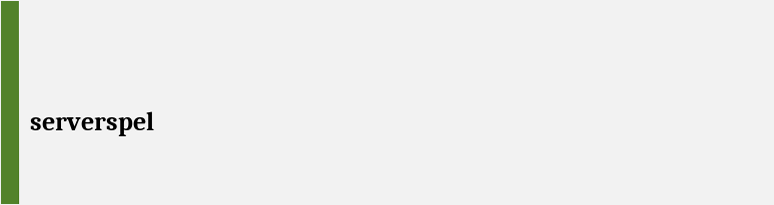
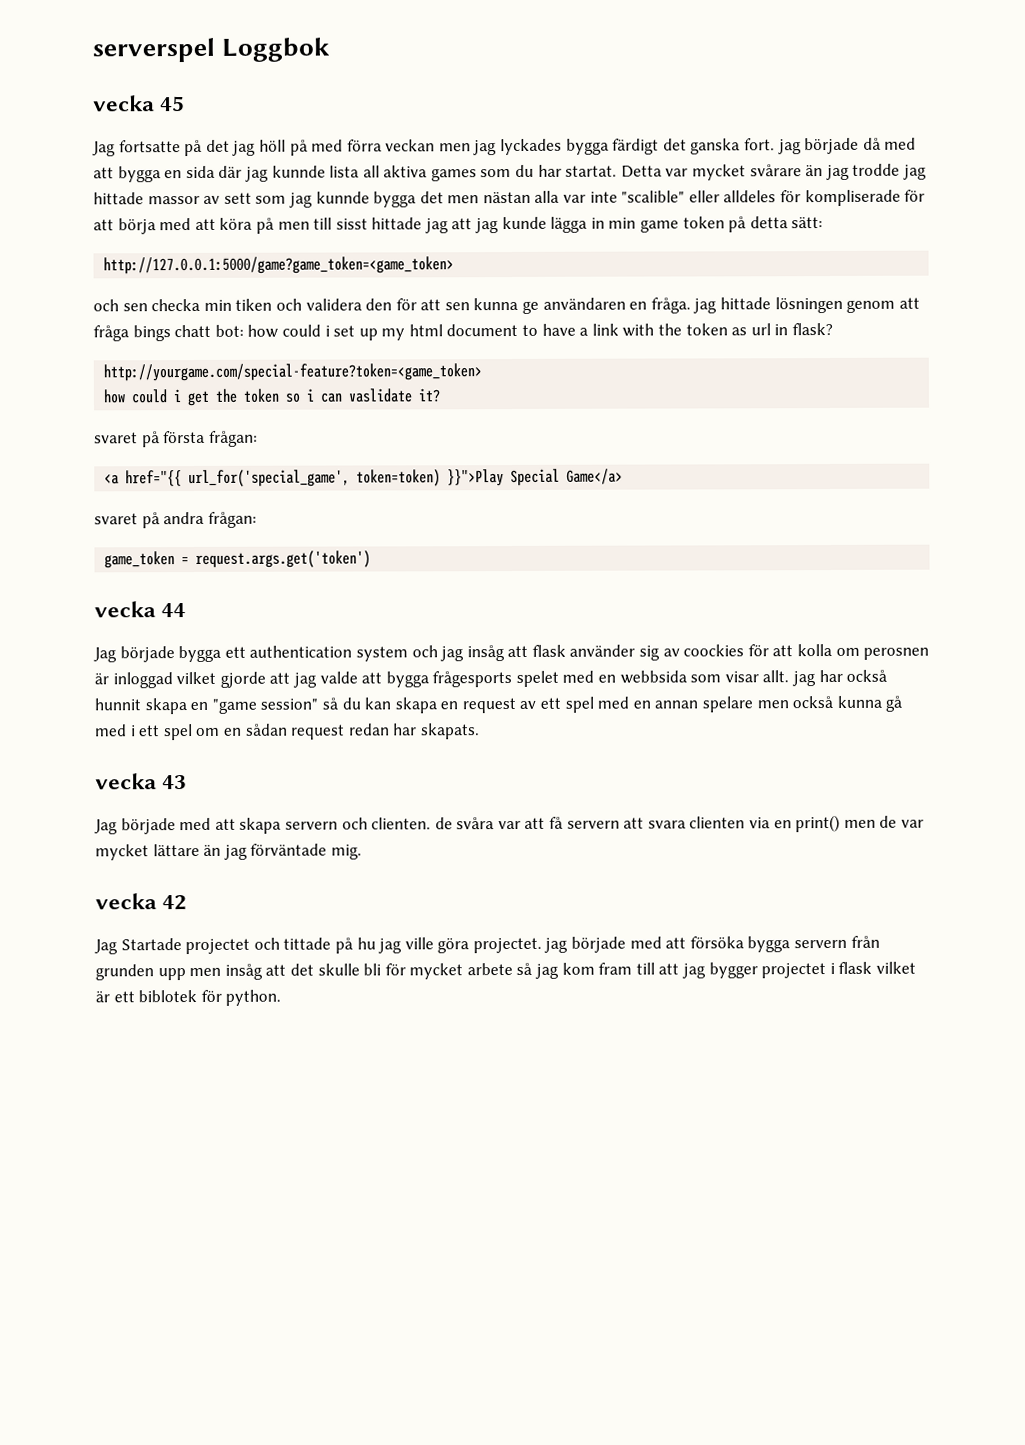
- serverspel
+ serverspel Loggbok
+ vecka 45
+ Jag fortsatte på det jag höll på med förra veckan men jag lyckades bygga färdigt det ganska fort. jag började då med att bygga en sida där jag kunnde lista all aktiva games som du har startat. Detta var mycket svårare än jag trodde jag hittade massor av sett som jag kunnde bygga det men nästan alla var inte "scalible" eller alldeles för kompliserade för att börja med att köra på men till sisst hittade jag att jag kunde lägga in min game token på detta sätt:
+ http://127.0.0.1:5000/game?game_token=<game_token>
+ och sen checka min tiken och validera den för att sen kunna ge användaren en fråga. jag hittade lösningen genom att fråga bings chatt bot: how could i set up my html document to have a link with the token as url in flask?
+ http://yourgame.com/special-feature?token=<game_token>
+ how could i get the token so i can vaslidate it?
+ svaret på första frågan:
+ <a href="{{ url_for('special_game', token=token) }}">Play Special Game</a>
+ svaret på andra frågan:
+ game_token = request.args.get('token')
+ vecka 44
+ Jag började bygga ett authentication system och jag insåg att flask använder sig av coockies för att kolla om perosnen är inloggad vilket gjorde att jag valde att bygga frågesports spelet med en webbsida som visar allt. jag har också hunnit skapa en "game session" så du kan skapa en request av ett spel med en annan spelare men också kunna gå med i ett spel om en sådan request redan har skapats.
+ vecka 43
+ Jag började med att skapa servern och clienten. de svåra var att få servern att svara clienten via en print() men de var mycket lättare än jag förväntade mig.
+ vecka 42
+ Jag Startade projectet och tittade på hu jag ville göra projectet. jag började med att försöka bygga servern från grunden upp men insåg att det skulle bli för mycket arbete så jag kom fram till att jag bygger projectet i flask vilket är ett biblotek för python.

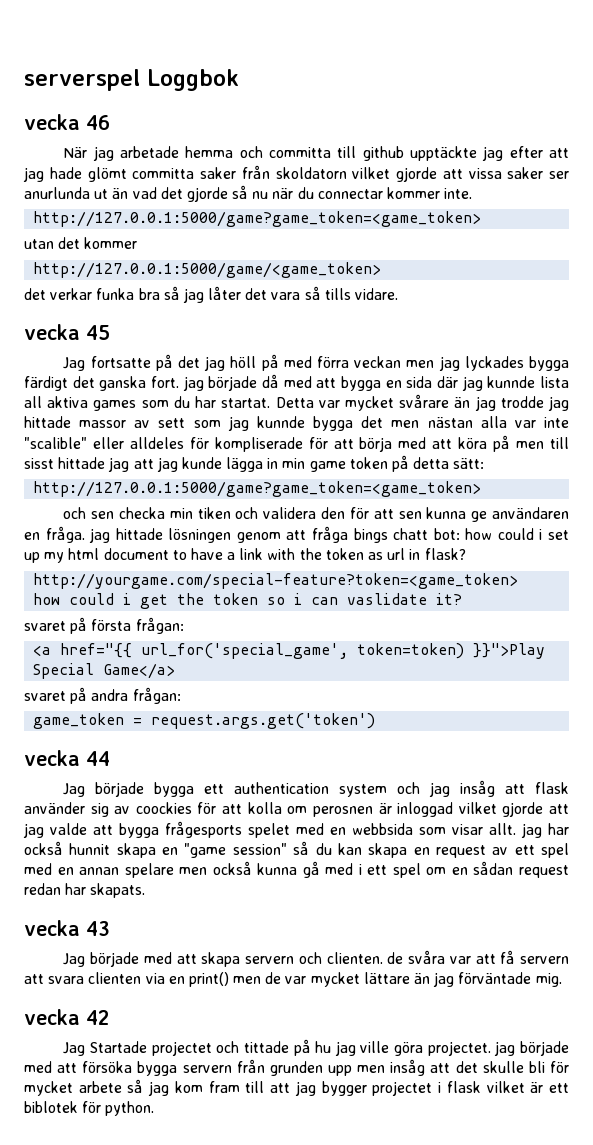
+ vecka 46
+ När jag arbetade hemma och committa till github upptäckte jag efter att jag hade glömt committa saker från skoldatorn vilket gjorde att vissa saker ser anurlunda ut än vad det gjorde så nu när du connectar kommer inte.
+ http://127.0.0.1:5000/game?game_token=<game_token>
+ utan det kommer
+ http://127.0.0.1:5000/game/<game_token>
+ det verkar funka bra så jag låter det vara så tills vidare.

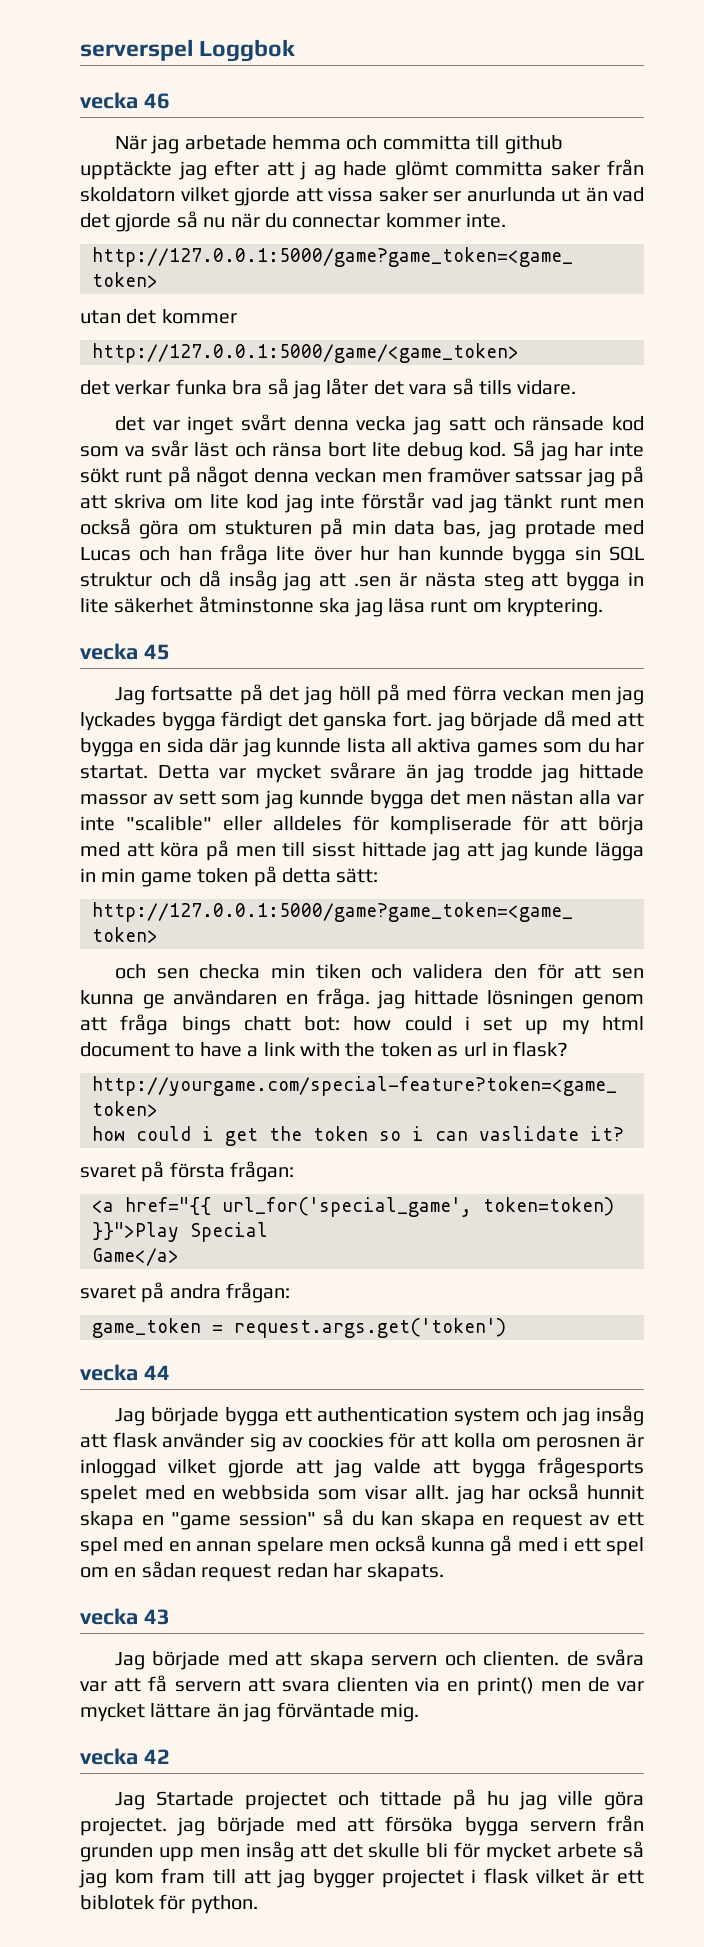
- När jag arbetade hemma och committa till github upptäckte jag efter att jag hade glömt committa saker från skoldatorn vilket gjorde att vissa saker ser anurlunda ut än vad det gjorde så nu när du connectar kommer inte.
+ När jag arbetade hemma och committa till github upptäckte jag efter att j ag hade glömt committa saker från skoldatorn vilket gjorde att vissa saker ser anurlunda ut än vad det gjorde så nu när du connectar kommer inte.
+ det var inget svårt denna vecka jag satt och ränsade kod som va svår läst och ränsa bort lite debug kod. Så jag har inte sökt runt på något denna veckan men framöver satssar jag på att skriva om lite kod jag inte förstår vad jag tänkt runt men också göra om stukturen på min data bas, jag protade med Lucas och han fråga lite över hur han kunnde bygga sin SQL struktur och då insåg jag att .sen är nästa steg att bygga in lite säkerhet åtminstonne ska jag läsa runt om kryptering.
- <a href="{{ url_for('special_game', token=token) }}">Play Special Game</a>
+ <a href="{{ url_for('special_game', token=token) }}">Play Special
+ Game</a>

